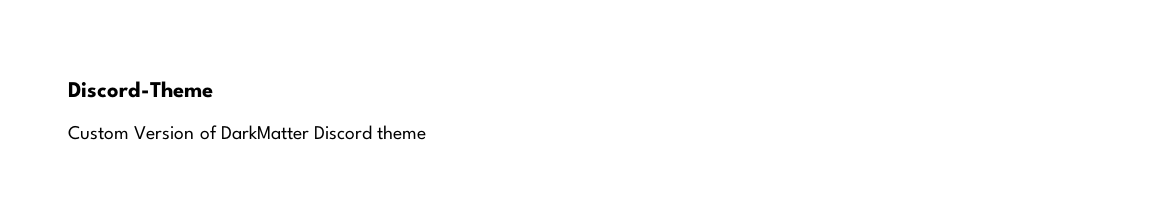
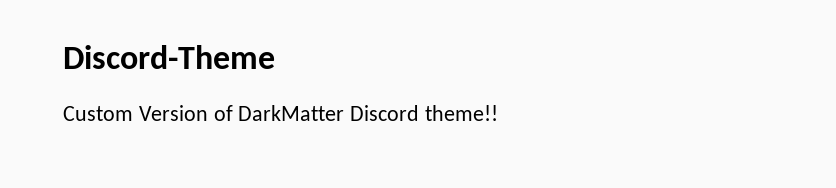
- Custom Version of DarkMatter Discord theme
+ Custom Version of DarkMatter Discord theme!!

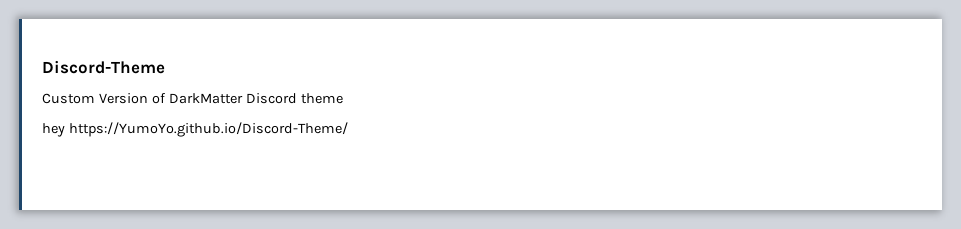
- Custom Version of DarkMatter Discord theme!!
+ Custom Version of DarkMatter Discord theme
+ hey https://YumoYo.github.io/Discord-Theme/

